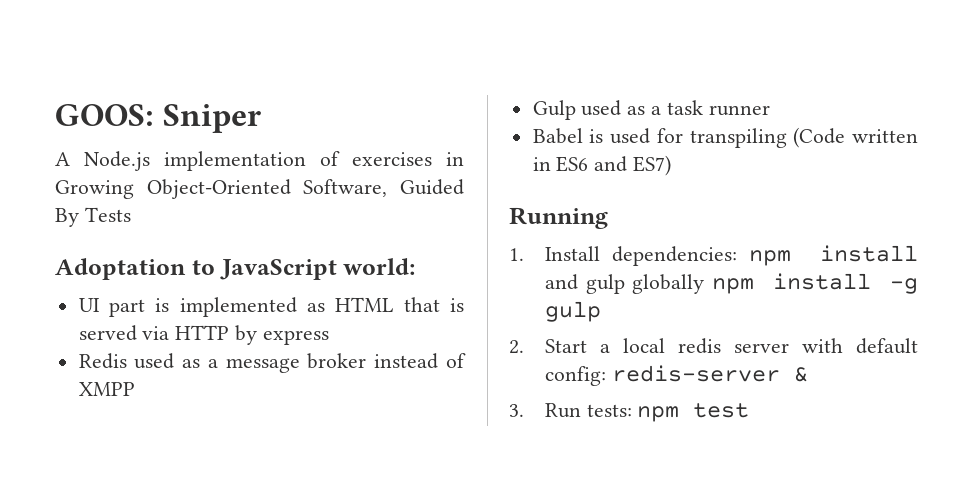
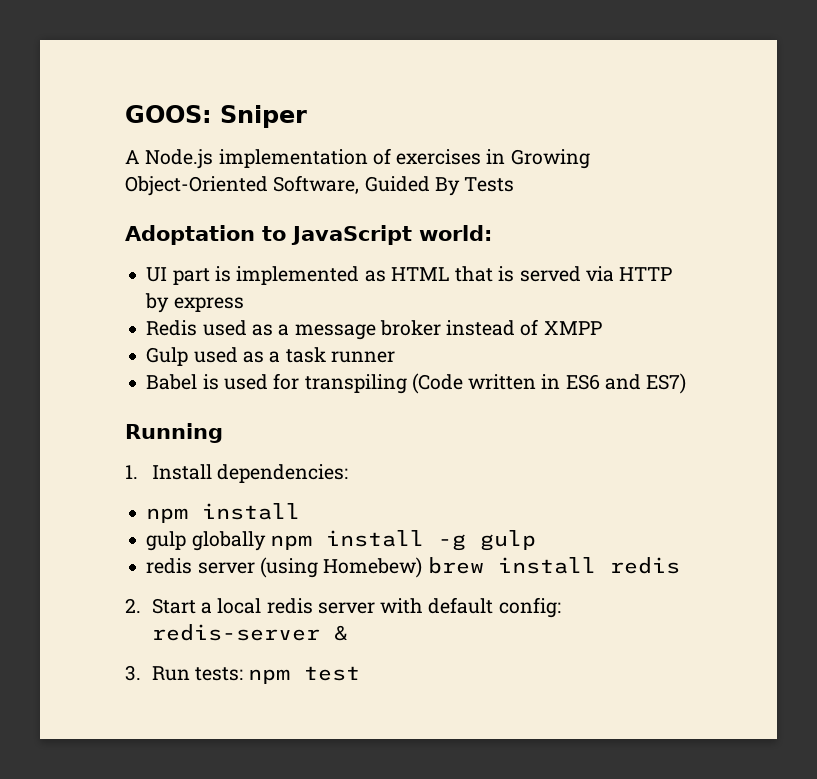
- 1. Install dependencies: npm install and gulp globally npm install -g gulp
+ 1. Install dependencies:
+ npm install
+ gulp globally npm install -g gulp
+ redis server (using Homebew) brew install redis

